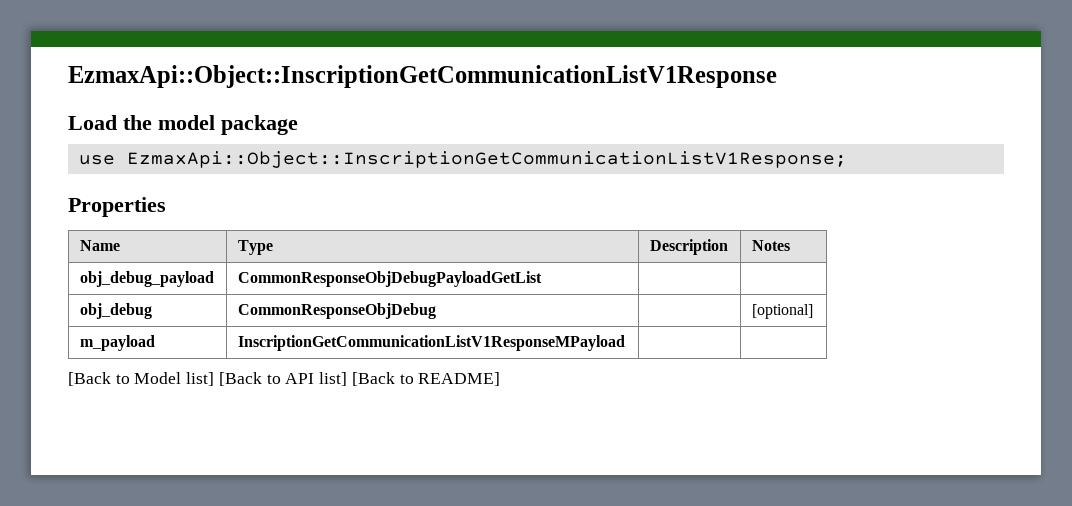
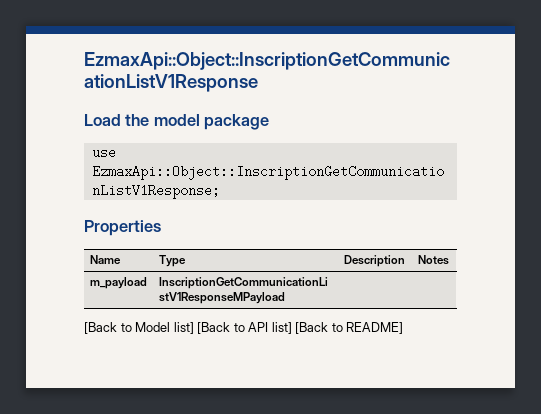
- obj_debug_payload | CommonResponseObjDebugPayloadGetList | |
- obj_debug | CommonResponseObjDebug | | [optional]

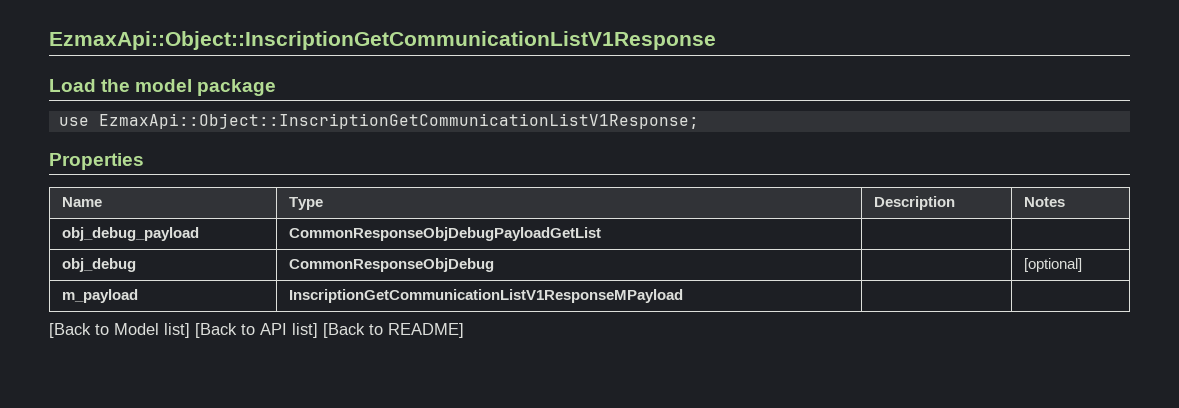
+ obj_debug_payload | CommonResponseObjDebugPayloadGetList | |
+ obj_debug | CommonResponseObjDebug | | [optional]

